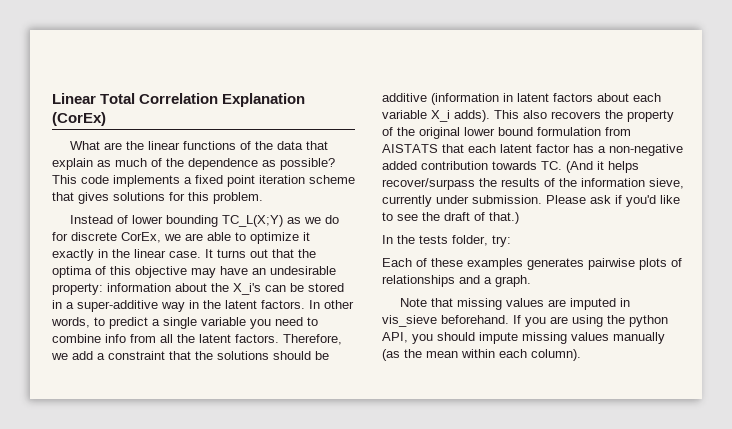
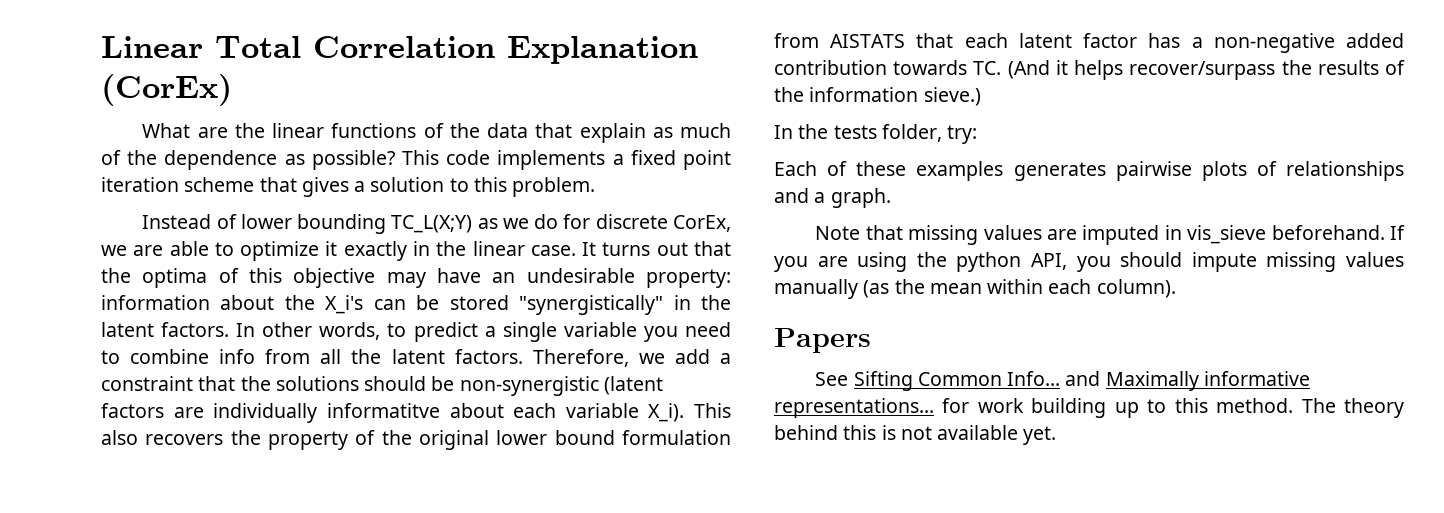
- This code implements a fixed point iteration scheme that gives solutions for this problem.
+ This code implements a fixed point iteration scheme that gives a solution to this problem.
- It turns out that the optima of this objective may have an undesirable property: information about the X_i's can be stored in a super-additive way in the latent factors.
+ It turns out that the optima of this objective may have an undesirable property: information about the X_i's can be stored "synergistically" in the latent factors.
- Therefore, we add a constraint that the solutions should be additive (information in latent factors about each variable X_i adds).
+ Therefore, we add a constraint that the solutions should be non-synergistic (latent factors are individually informatitve about each variable X_i).
- This also recovers the property of the original lower bound formulation from AISTATS that each latent factor has a non-negative added contribution towards TC. (And it helps recover/surpass the results of the information sieve, currently under submission. Please ask if you'd like to see the draft of that.)
+ This also recovers the property of the original lower bound formulation from AISTATS that each latent factor has a non-negative added contribution towards TC. (And it helps recover/surpass the results of the information sieve.)
+ Papers
+ See Sifting Common Info... and Maximally informative representations... for work building up to this method. The theory behind this is not available yet.

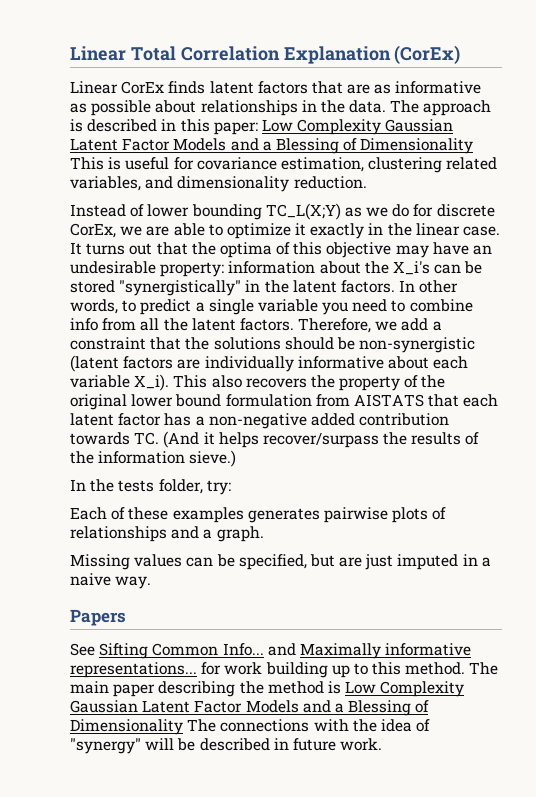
- What are the linear functions of the data that explain as much of the dependence as possible? This code implements a fixed point iteration scheme that gives a solution to this problem.
+ Linear CorEx finds latent factors that are as informative as possible about relationships in the data. The approach is described in this paper: Low Complexity Gaussian Latent Factor Models and a Blessing of Dimensionality This is useful for covariance estimation, clustering related variables, and dimensionality reduction.
- Therefore, we add a constraint that the solutions should be non-synergistic (latent factors are individually informatitve about each variable X_i).
+ Therefore, we add a constraint that the solutions should be non-synergistic (latent factors are individually informative about each variable X_i).
- Note that missing values are imputed in vis_sieve beforehand. If you are using the python API, you should impute missing values manually (as the mean within each column).
+ Missing values can be specified, but are just imputed in a naive way.
- The theory behind this is not available yet.
+ The main paper describing the method is Low Complexity Gaussian Latent Factor Models and a Blessing of Dimensionality The connections with the idea of "synergy" will be described in future work.

